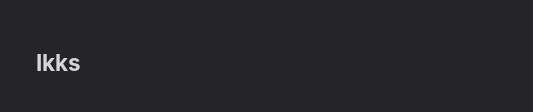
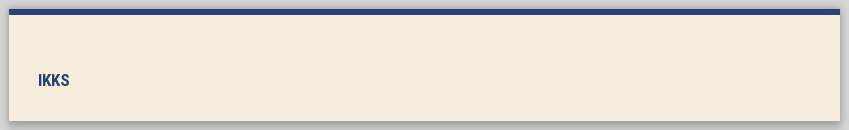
- Ikks
+ IKKS

